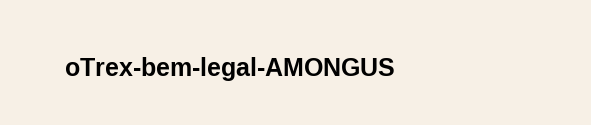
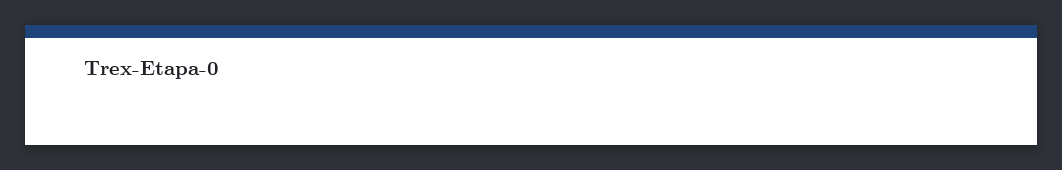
- oTrex-bem-legal-AMONGUS
+ Trex-Etapa-0

